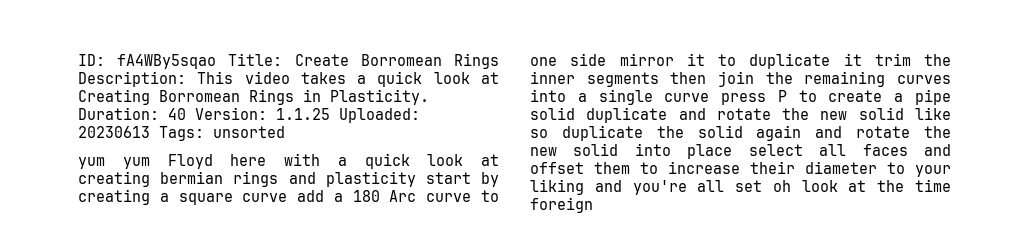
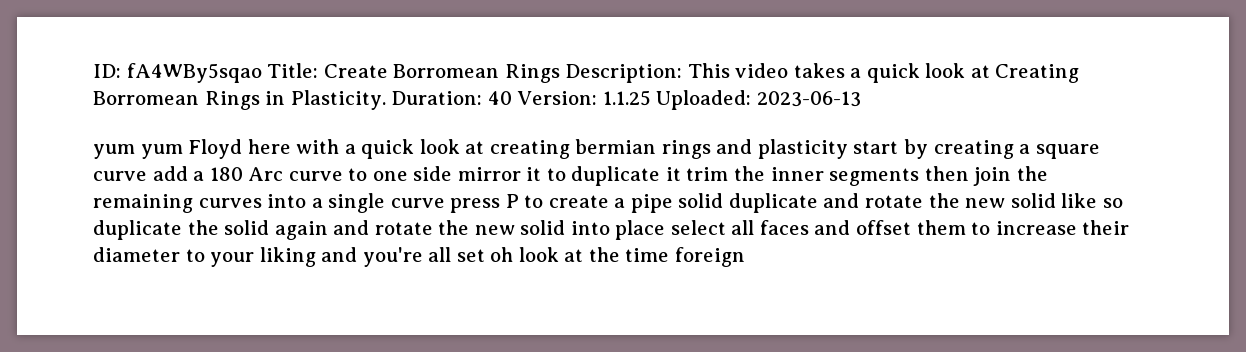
- Duration: 40 Version: 1.1.25 Uploaded: 20230613 Tags: unsorted
+ Duration: 40 Version: 1.1.25 Uploaded: 2023-06-13

